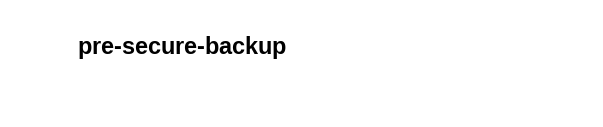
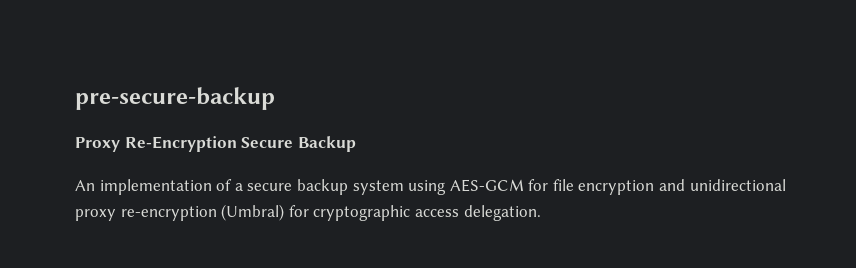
+ Proxy Re-Encryption Secure Backup
+ An implementation of a secure backup system using AES-GCM for file encryption and unidirectional proxy re-encryption (Umbral) for cryptographic access delegation.

